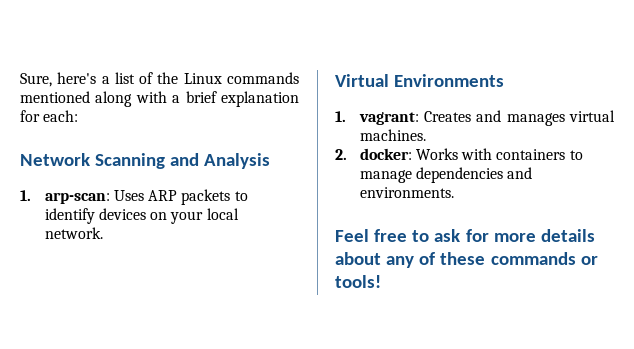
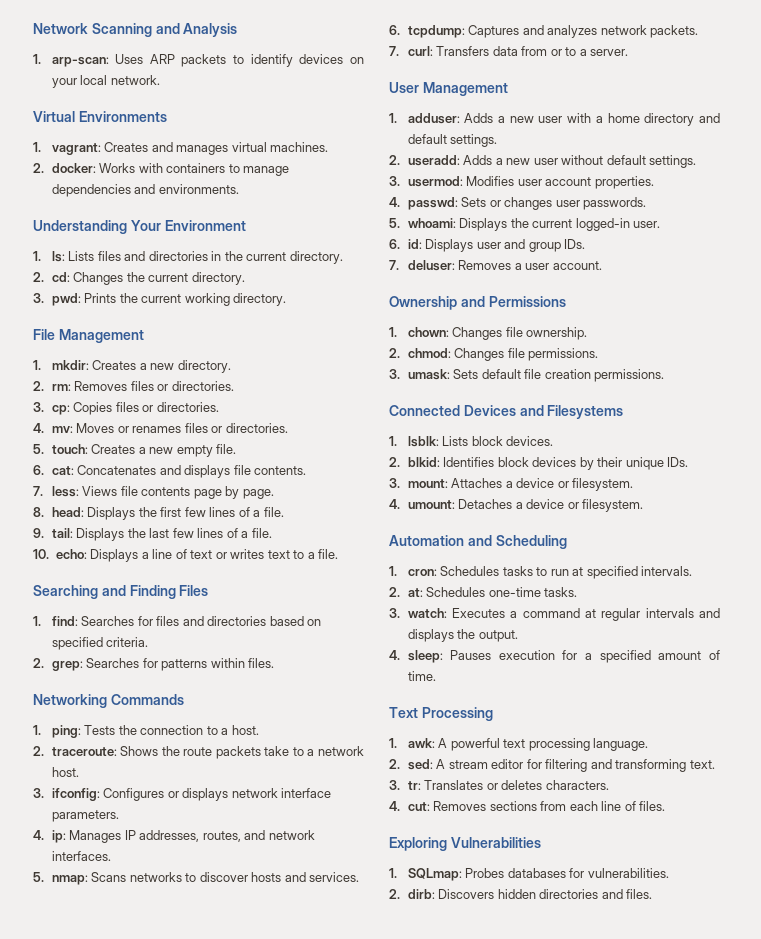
- Sure, here's a list of the Linux commands mentioned along with a brief explanation for each:
- Feel free to ask for more details about any of these commands or tools!
+ Understanding Your Environment
+ 1. ls: Lists files and directories in the current directory.
+ 2. cd: Changes the current directory.
+ 3. pwd: Prints the current working directory.
+ File Management
+ 1. mkdir: Creates a new directory.
+ 2. rm: Removes files or directories.
+ 3. cp: Copies files or directories.
+ 4. mv: Moves or renames files or directories.
+ 5. touch: Creates a new empty file.
+ 6. cat: Concatenates and displays file contents.
+ 7. less: Views file contents page by page.
+ 8. head: Displays the first few lines of a file.
+ 9. tail: Displays the last few lines of a file.
+ 10. echo: Displays a line of text or writes text to a file.
+ Searching and Finding Files
+ 1. find: Searches for files and directories based on specified criteria.
+ 2. grep: Searches for patterns within files.
+ Networking Commands
+ 1. ping: Tests the connection to a host.
+ 2. traceroute: Shows the route packets take to a network host.
+ 3. ifconfig: Configures or displays network interface parameters.
+ 4. ip: Manages IP addresses, routes, and network interfaces.
+ 5. nmap: Scans networks to discover hosts and services.
+ 6. tcpdump: Captures and analyzes network packets.
+ 7. curl: Transfers data from or to a server.
+ User Management
+ 1. adduser: Adds a new user with a home directory and default settings.
+ 2. useradd: Adds a new user without default settings.
+ 3. usermod: Modifies user account properties.
+ 4. passwd: Sets or changes user passwords.
+ 5. whoami: Displays the current logged-in user.
+ 6. id: Displays user and group IDs.
+ 7. deluser: Removes a user account.
+ Ownership and Permissions
+ 1. chown: Changes file ownership.
+ 2. chmod: Changes file permissions.
+ 3. umask: Sets default file creation permissions.
+ Connected Devices and Filesystems
+ 1. lsblk: Lists block devices.
+ 2. blkid: Identifies block devices by their unique IDs.
+ 3. mount: Attaches a device or filesystem.
+ 4. umount: Detaches a device or filesystem.
+ Automation and Scheduling
+ 1. cron: Schedules tasks to run at specified intervals.
+ 2. at: Schedules one-time tasks.
+ 3. watch: Executes a command at regular intervals and displays the output.
+ 4. sleep: Pauses execution for a specified amount of time.
+ Text Processing
+ 1. awk: A powerful text processing language.
+ 2. sed: A stream editor for filtering and transforming text.
+ 3. tr: Translates or deletes characters.
+ 4. cut: Removes sections from each line of files.
+ Exploring Vulnerabilities
+ 1. SQLmap: Probes databases for vulnerabilities.
+ 2. dirb: Discovers hidden directories and files.

